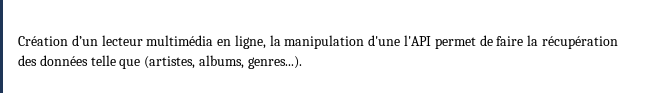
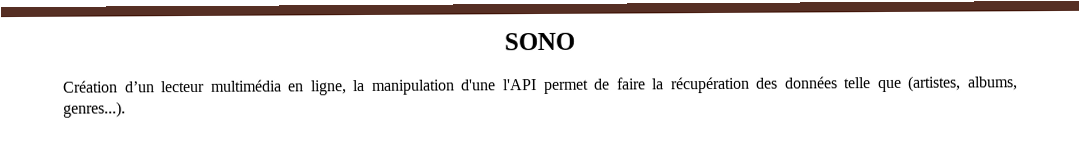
+ SONO

